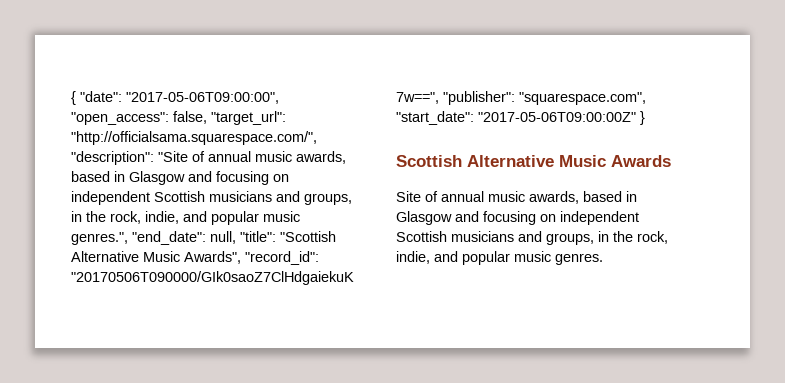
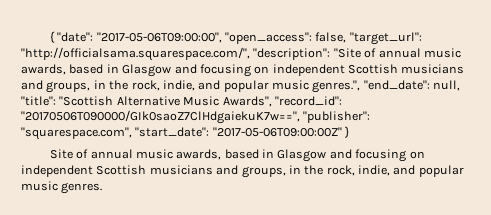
- Scottish Alternative Music Awards

